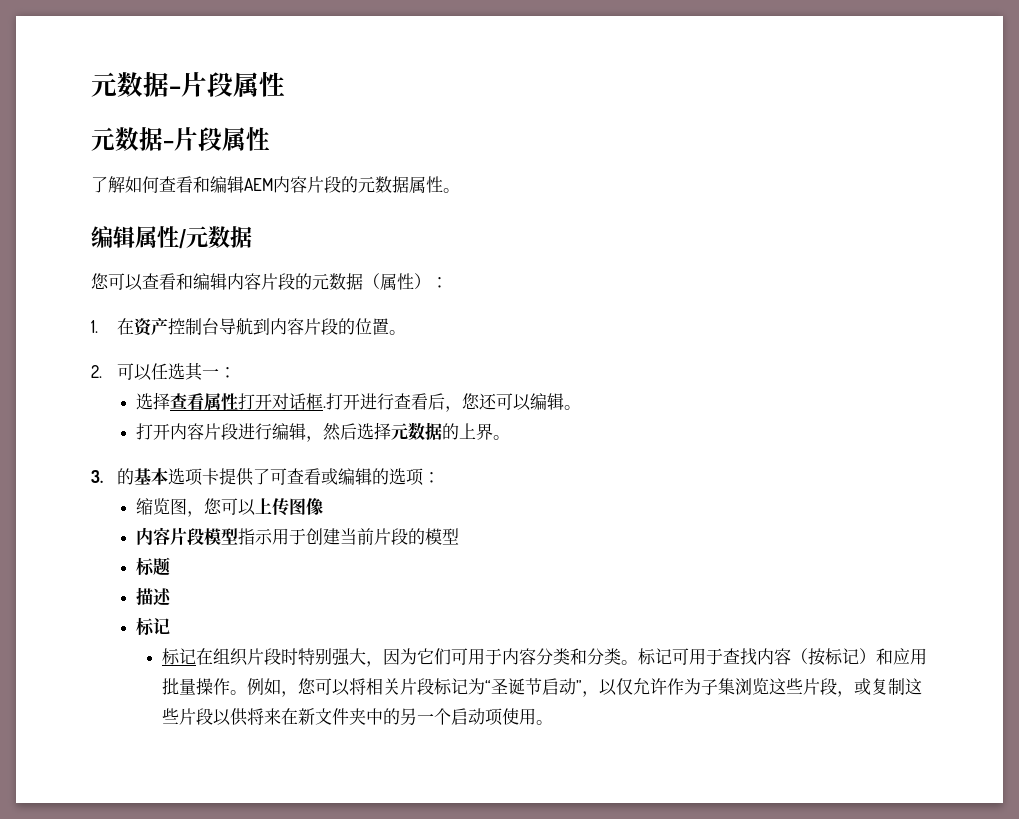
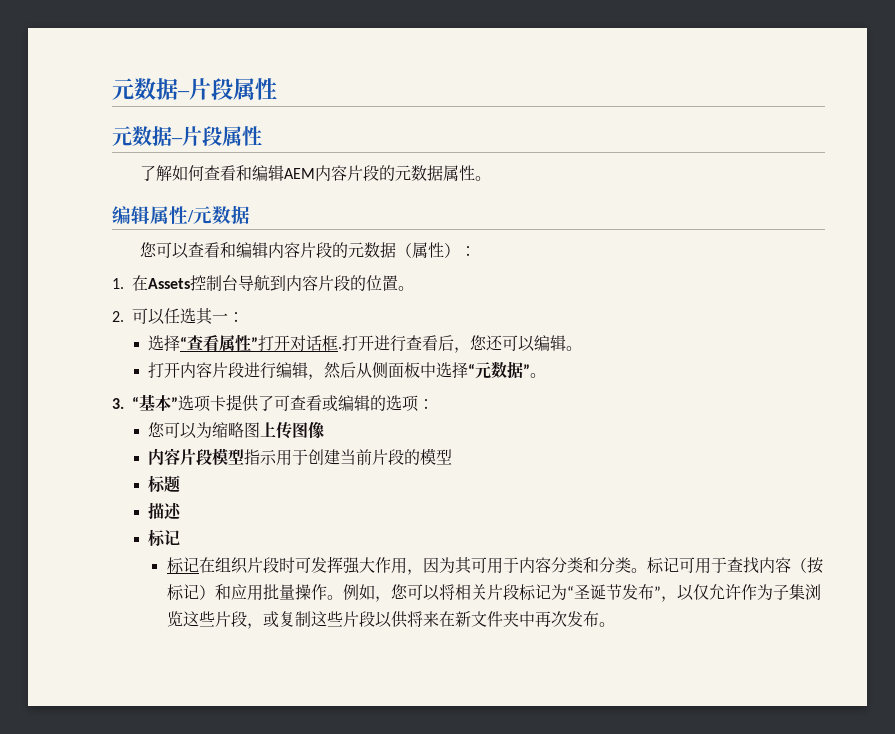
- 1.在资产控制台导航到内容片段的位置。
+ 1.在Assets控制台导航到内容片段的位置。
- 选择查看属性打开对话框.
+ 选择“查看属性”打开对话框.
- 打开内容片段进行编辑，然后选择元数据的上界。
+ 打开内容片段进行编辑，然后从侧面板中选择“元数据”。
- 3.的基本选项卡提供了可查看或编辑的选项：
+ 3. “基本”选项卡提供了可查看或编辑的选项：
- 缩览图，您可以上传图像
+ 您可以为缩略图上传图像
- 标记在组织片段时特别强大，因为它们可用于内容分类和分类。
+ 标记在组织片段时可发挥强大作用，因为其可用于内容分类和分类。
- 例如，您可以将相关片段标记为“圣诞节启动”，以仅允许作为子集浏览这些片段，或复制这些片段以供将来在新文件夹中的另一个启动项使用。
+ 例如，您可以将相关片段标记为“圣诞节发布”，以仅允许作为子集浏览这些片段，或复制这些片段以供将来在新文件夹中再次发布。

